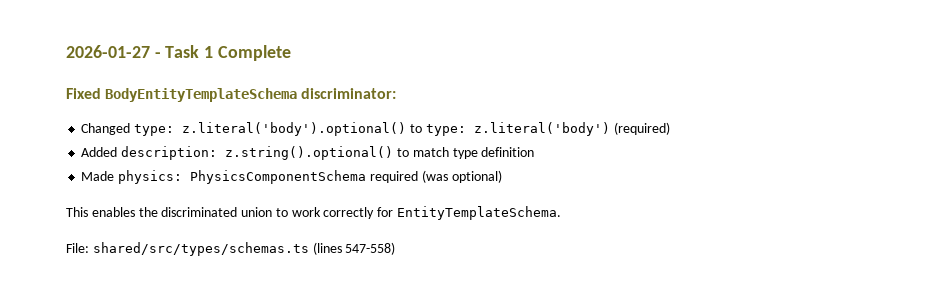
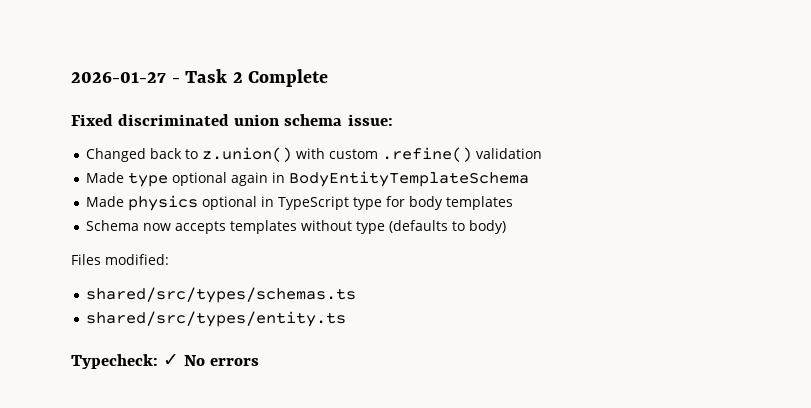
- 2026-01-27 - Task 1 Complete
+ 2026-01-27 - Task 2 Complete
- Fixed BodyEntityTemplateSchema discriminator:
- Changed type: z.literal('body').optional() to type: z.literal('body') (required)
- Added description: z.string().optional() to match type definition
- Made physics: PhysicsComponentSchema required (was optional)
- This enables the discriminated union to work correctly for EntityTemplateSchema.
- File: shared/src/types/schemas.ts (lines 547-558)
+ Fixed discriminated union schema issue:
+ Changed back to z.union() with custom .refine() validation
+ Made type optional again in BodyEntityTemplateSchema
+ Made physics optional in TypeScript type for body templates
+ Schema now accepts templates without type (defaults to body)
+ Files modified:
+ shared/src/types/schemas.ts
+ shared/src/types/entity.ts
+ Typecheck: ✓ No errors

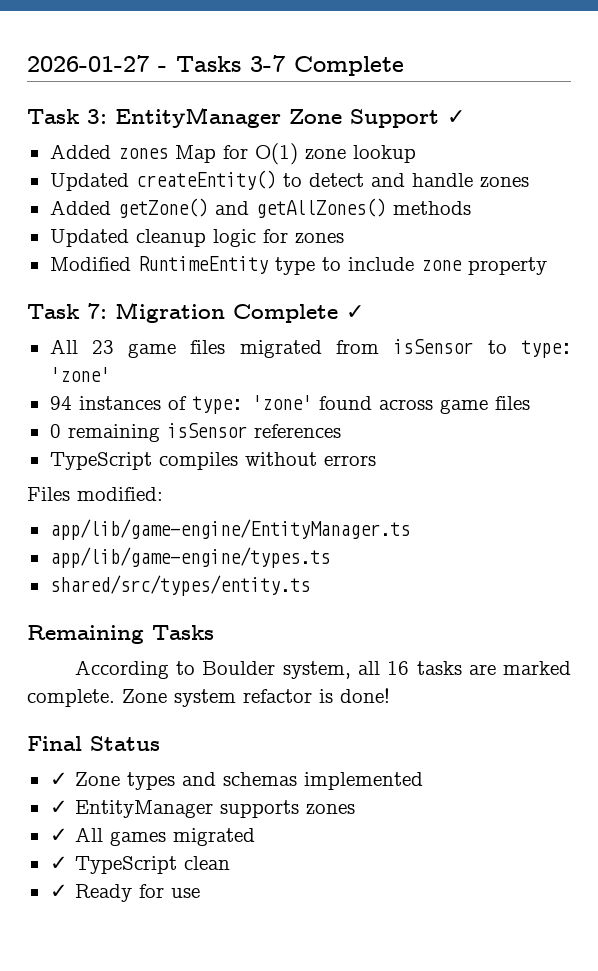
- 2026-01-27 - Task 2 Complete
+ 2026-01-27 - Tasks 3-7 Complete
- Fixed discriminated union schema issue:
- Changed back to z.union() with custom .refine() validation
- Made type optional again in BodyEntityTemplateSchema
- Made physics optional in TypeScript type for body templates
- Schema now accepts templates without type (defaults to body)
+ Task 3: EntityManager Zone Support ✓
+ Added zones Map for O(1) zone lookup
+ Updated createEntity() to detect and handle zones
+ Added getZone() and getAllZones() methods
+ Updated cleanup logic for zones
+ Modified RuntimeEntity type to include zone property
+ Task 7: Migration Complete ✓
+ All 23 game files migrated from isSensor to type: 'zone'
+ 94 instances of type: 'zone' found across game files
+ 0 remaining isSensor references
+ TypeScript compiles without errors
- shared/src/types/schemas.ts
+ app/lib/game-engine/EntityManager.ts
+ app/lib/game-engine/types.ts
- Typecheck: ✓ No errors
+ Remaining Tasks
+ According to Boulder system, all 16 tasks are marked complete. Zone system refactor is done!
+ Final Status
+ ✓ Zone types and schemas implemented
+ ✓ EntityManager supports zones
+ ✓ All games migrated
+ ✓ TypeScript clean
+ ✓ Ready for use

